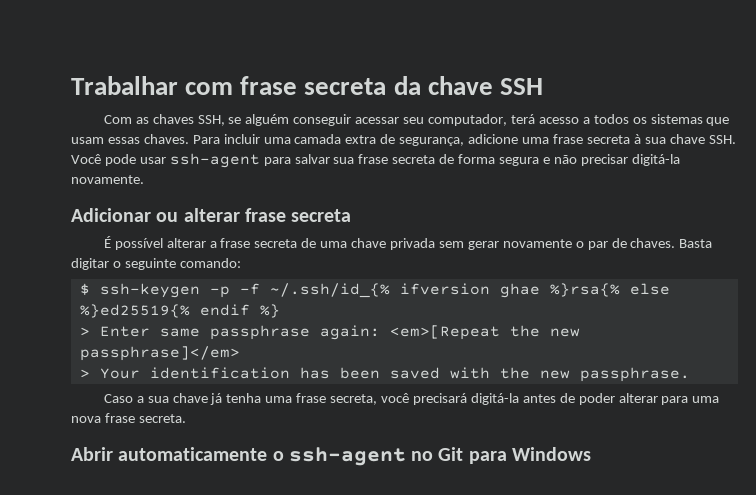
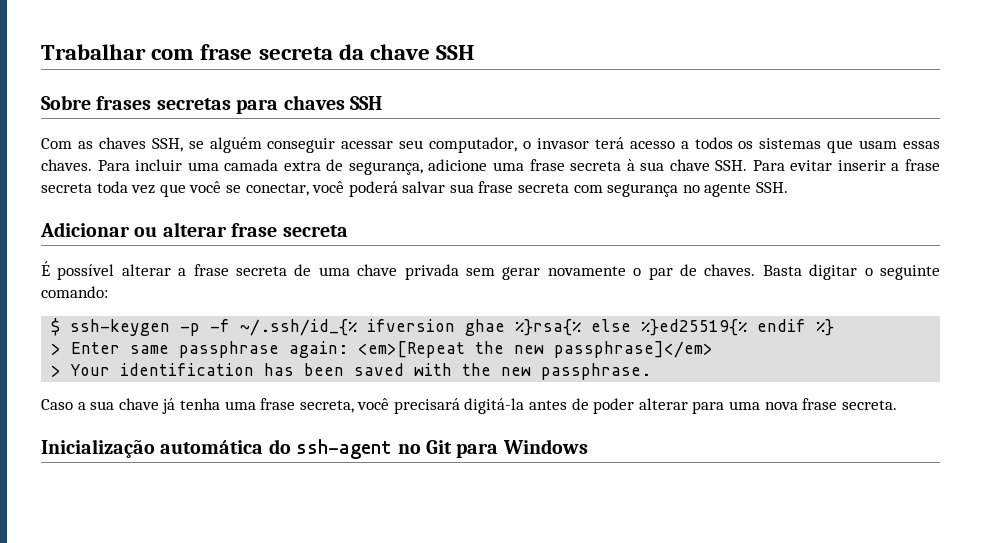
+ Sobre frases secretas para chaves SSH
- Com as chaves SSH, se alguém conseguir acessar seu computador, terá acesso a todos os sistemas que usam essas chaves.
+ Com as chaves SSH, se alguém conseguir acessar seu computador, o invasor terá acesso a todos os sistemas que usam essas chaves.
- Para incluir uma camada extra de segurança, adicione uma frase secreta à sua chave SSH. Você pode usar ssh-agent para salvar sua frase secreta de forma segura e não precisar digitá-la novamente.
+ Para incluir uma camada extra de segurança, adicione uma frase secreta à sua chave SSH. Para evitar inserir a frase secreta toda vez que você se conectar, você poderá salvar sua frase secreta com segurança no agente SSH.
- Abrir automaticamente o ssh-agent no Git para Windows
+ Inicialização automática do ssh-agent no Git para Windows

